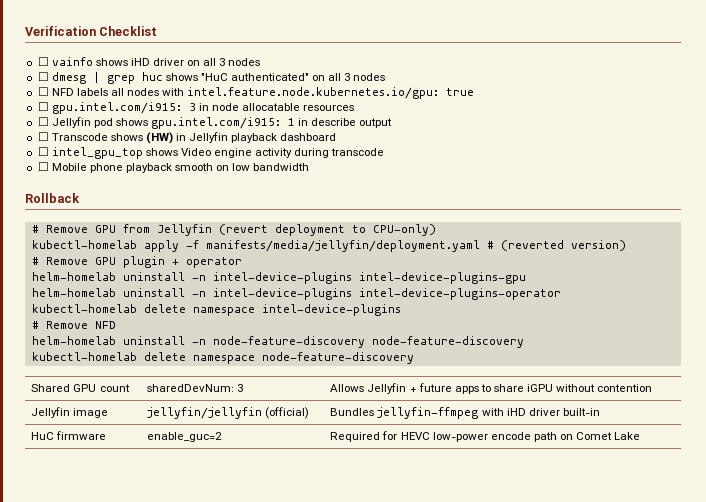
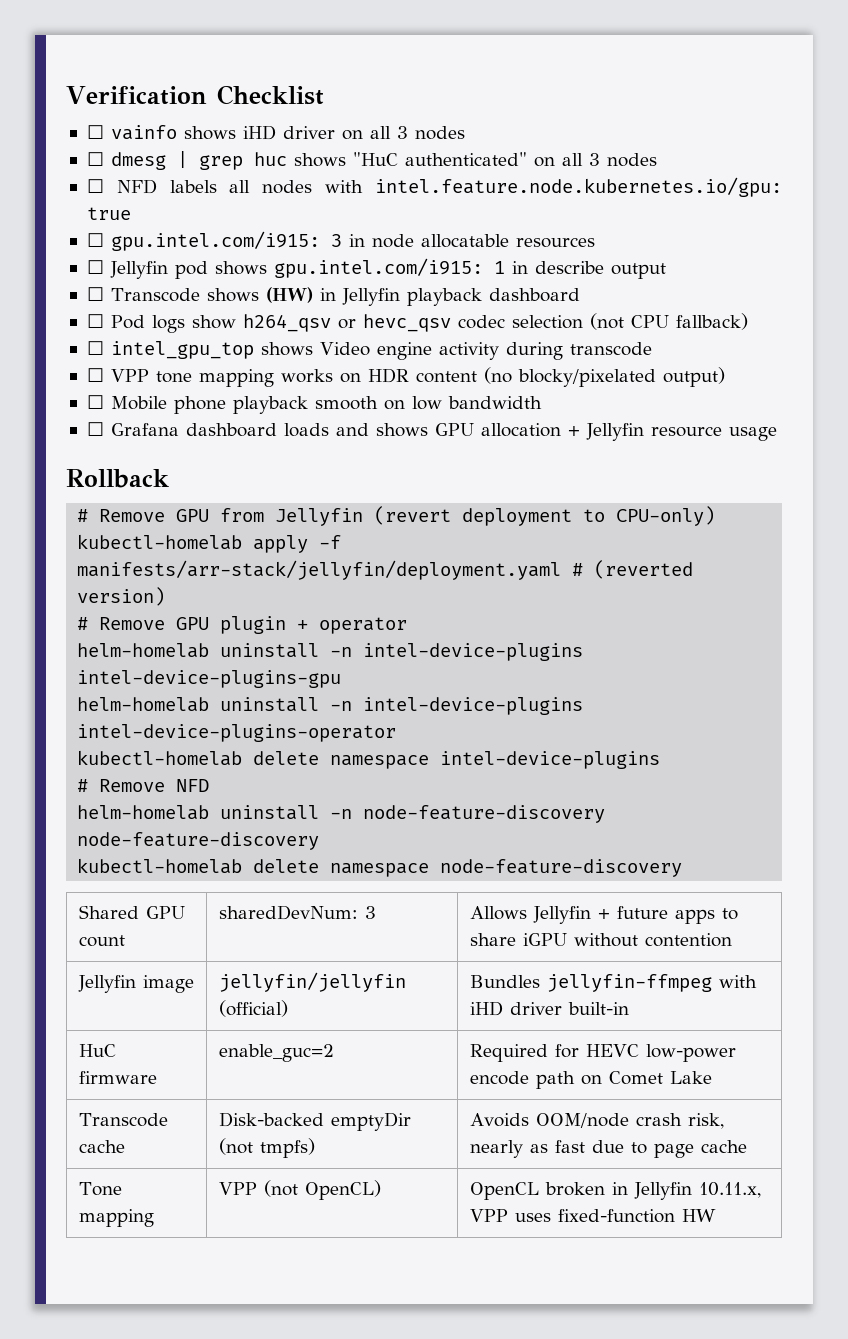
+ ☐ Pod logs show h264_qsv or hevc_qsv codec selection (not CPU fallback)
+ ☐ VPP tone mapping works on HDR content (no blocky/pixelated output)
+ ☐ Grafana dashboard loads and shows GPU allocation + Jellyfin resource usage
- kubectl-homelab apply -f manifests/media/jellyfin/deployment.yaml # (reverted version)
+ kubectl-homelab apply -f manifests/arr-stack/jellyfin/deployment.yaml # (reverted version)
+ Transcode cache | Disk-backed emptyDir (not tmpfs) | Avoids OOM/node crash risk, nearly as fast due to page cache
+ Tone mapping | VPP (not OpenCL) | OpenCL broken in Jellyfin 10.11.x, VPP uses fixed-function HW

